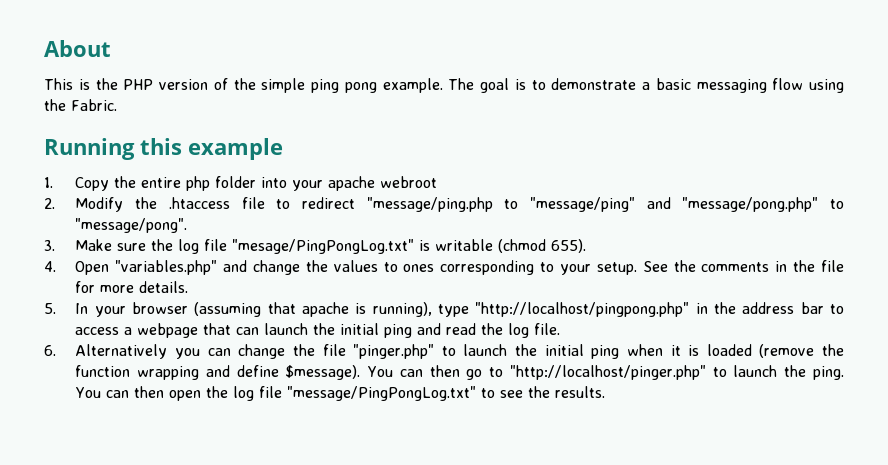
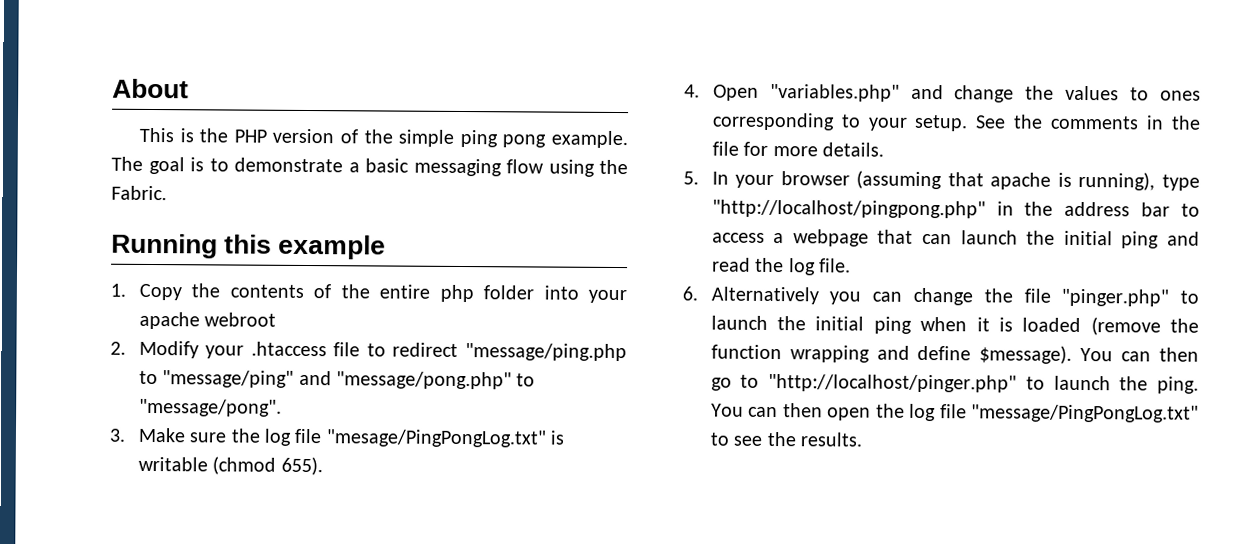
- 1. Copy the entire php folder into your apache webroot
+ 1. Copy the contents of the entire php folder into your apache webroot
- 2. Modify the .htaccess file to redirect "message/ping.php to "message/ping" and "message/pong.php" to "message/pong".
+ 2. Modify your .htaccess file to redirect "message/ping.php to "message/ping" and "message/pong.php" to "message/pong".

